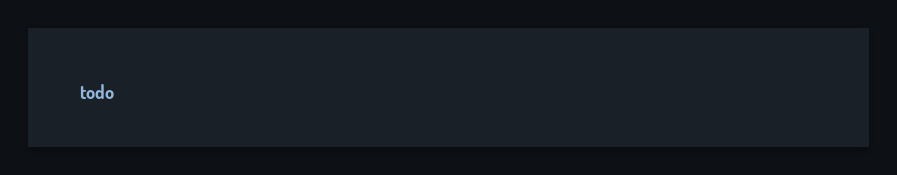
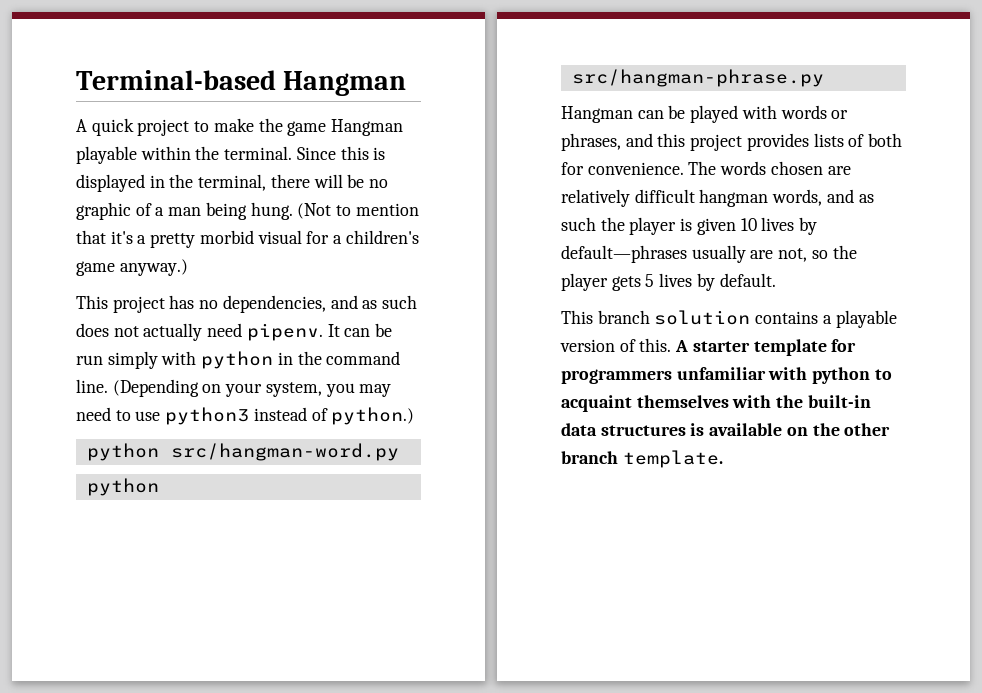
- todo
+ Terminal-based Hangman
+ A quick project to make the game Hangman playable within the terminal. Since this is displayed in the terminal, there will be no graphic of a man being hung. (Not to mention that it's a pretty morbid visual for a children's game anyway.)
+ This project has no dependencies, and as such does not actually need pipenv. It can be run simply with python in the command line. (Depending on your system, you may need to use python3 instead of python.)
+ python src/hangman-word.py
+ python src/hangman-phrase.py
+ Hangman can be played with words or phrases, and this project provides lists of both for convenience. The words chosen are relatively difficult hangman words, and as such the player is given 10 lives by default—phrases usually are not, so the player gets 5 lives by default.
+ This branch solution contains a playable version of this. A starter template for programmers unfamiliar with python to acquaint themselves with the built-in data structures is available on the other branch template.

